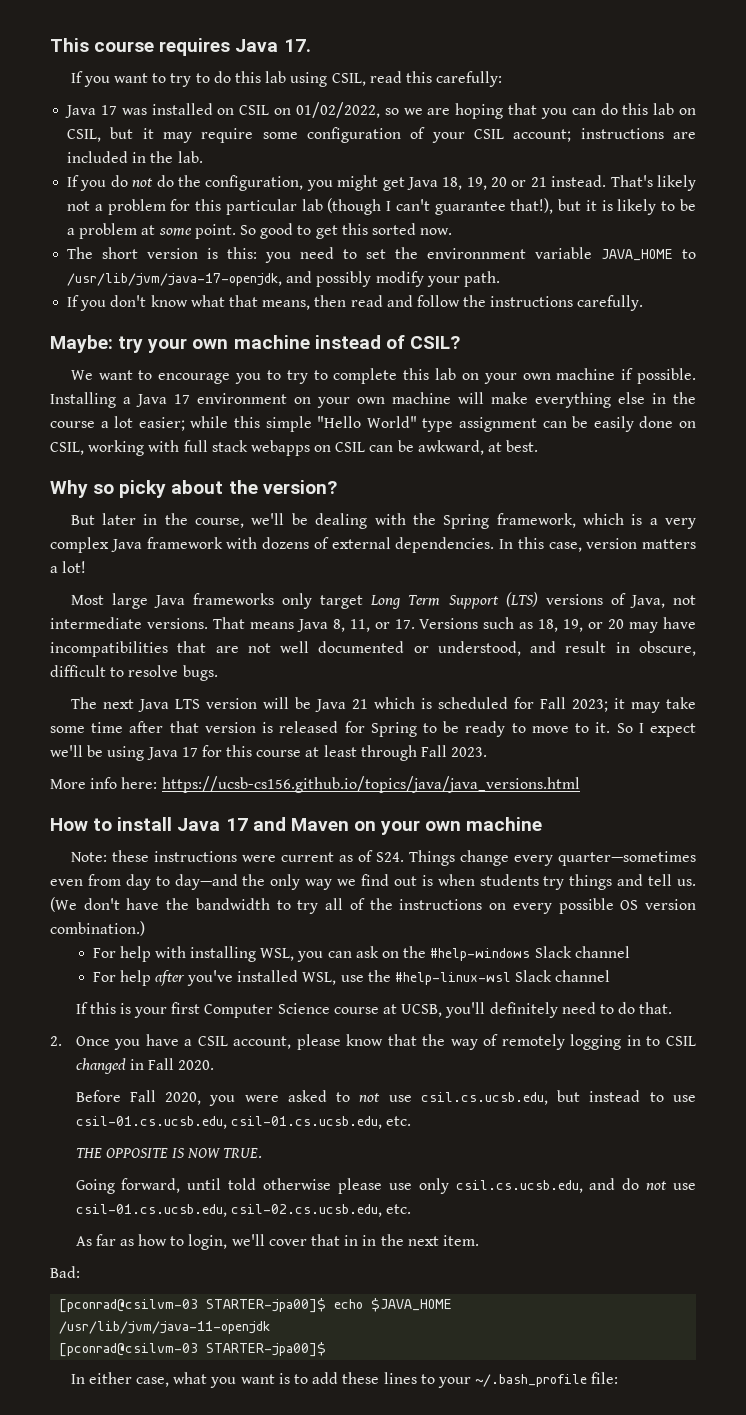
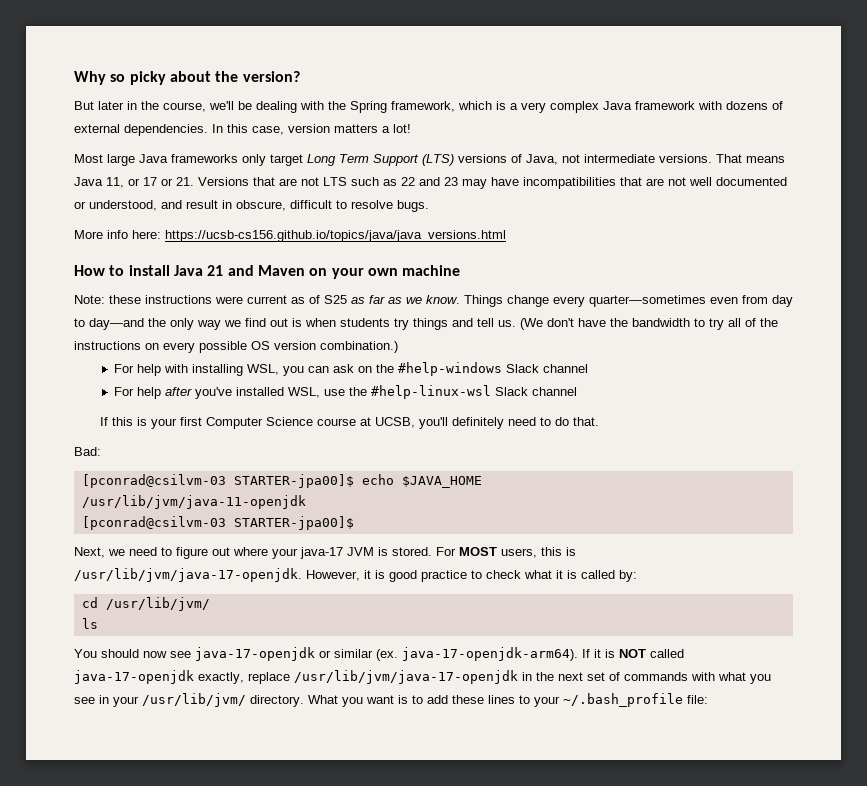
- This course requires Java 17.
- If you want to try to do this lab using CSIL, read this carefully:
- Java 17 was installed on CSIL on 01/02/2022, so we are hoping that you can do this lab on CSIL, but it may require some configuration of your CSIL account; instructions are included in the lab.
- If you do not do the configuration, you might get Java 18, 19, 20 or 21 instead. That's likely not a problem for this particular lab (though I can't guarantee that!), but it is likely to be a problem at some point. So good to get this sorted now.
- The short version is this: you need to set the environnment variable JAVA_HOME to /usr/lib/jvm/java-17-openjdk, and possibly modify your path.
- If you don't know what that means, then read and follow the instructions carefully.
- Maybe: try your own machine instead of CSIL?
- We want to encourage you to try to complete this lab on your own machine if possible. Installing a Java 17 environment on your own machine will make everything else in the course a lot easier; while this simple "Hello World" type assignment can be easily done on CSIL, working with full stack webapps on CSIL can be awkward, at best.
- That means Java 8, 11, or 17. Versions such as 18, 19, or 20 may have incompatibilities that are not well documented or understood, and result in obscure, difficult to resolve bugs.
+ That means Java 11, or 17 or 21. Versions that are not LTS such as 22 and 23 may have incompatibilities that are not well documented or understood, and result in obscure, difficult to resolve bugs.
- The next Java LTS version will be Java 21 which is scheduled for Fall 2023; it may take some time after that version is released for Spring to be ready to move to it. So I expect we'll be using Java 17 for this course at least through Fall 2023.
- How to install Java 17 and Maven on your own machine
+ How to install Java 21 and Maven on your own machine
- Note: these instructions were current as of S24. Things change every quarter—sometimes even from day to day—and the only way we find out is when students try things and tell us.
+ Note: these instructions were current as of S25 as far as we know. Things change every quarter—sometimes even from day to day—and the only way we find out is when students try things and tell us.
- 2. Once you have a CSIL account, please know that the way of remotely logging in to CSIL changed in Fall 2020.
- Before Fall 2020, you were asked to not use csil.cs.ucsb.edu, but instead to use csil-01.cs.ucsb.edu, csil-01.cs.ucsb.edu, etc.
- THE OPPOSITE IS NOW TRUE.
- Going forward, until told otherwise please use only csil.cs.ucsb.edu, and do not use csil-01.cs.ucsb.edu, csil-02.cs.ucsb.edu, etc.
- As far as how to login, we'll cover that in in the next item.
- In either case, what you want is to add these lines to your ~/.bash_profile file:
+ Next, we need to figure out where your java-17 JVM is stored. For MOST users, this is /usr/lib/jvm/java-17-openjdk. However, it is good practice to check what it is called by:
+ cd /usr/lib/jvm/
+ ls
+ You should now see java-17-openjdk or similar (ex. java-17-openjdk-arm64). If it is NOT called java-17-openjdk exactly, replace /usr/lib/jvm/java-17-openjdk in the next set of commands with what you see in your /usr/lib/jvm/ directory. What you want is to add these lines to your ~/.bash_profile file:

